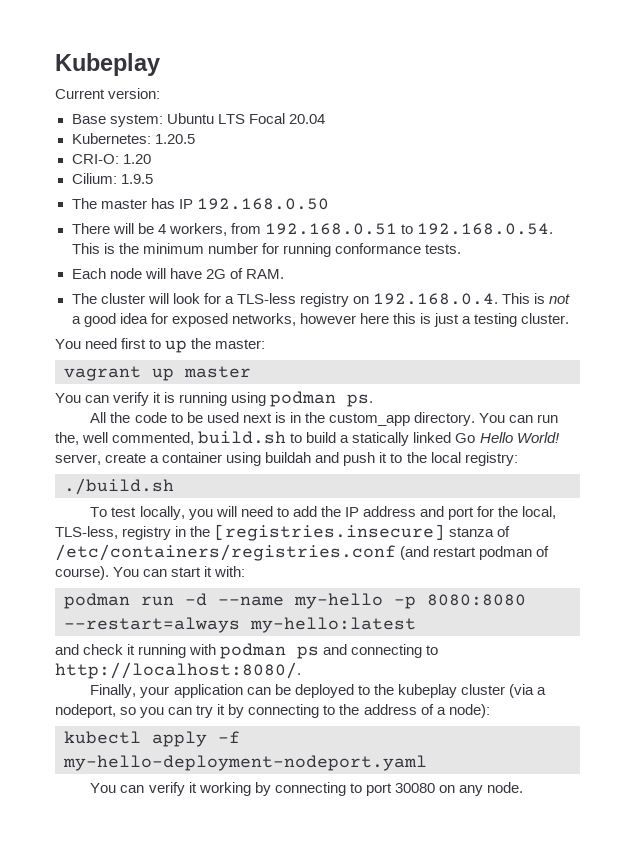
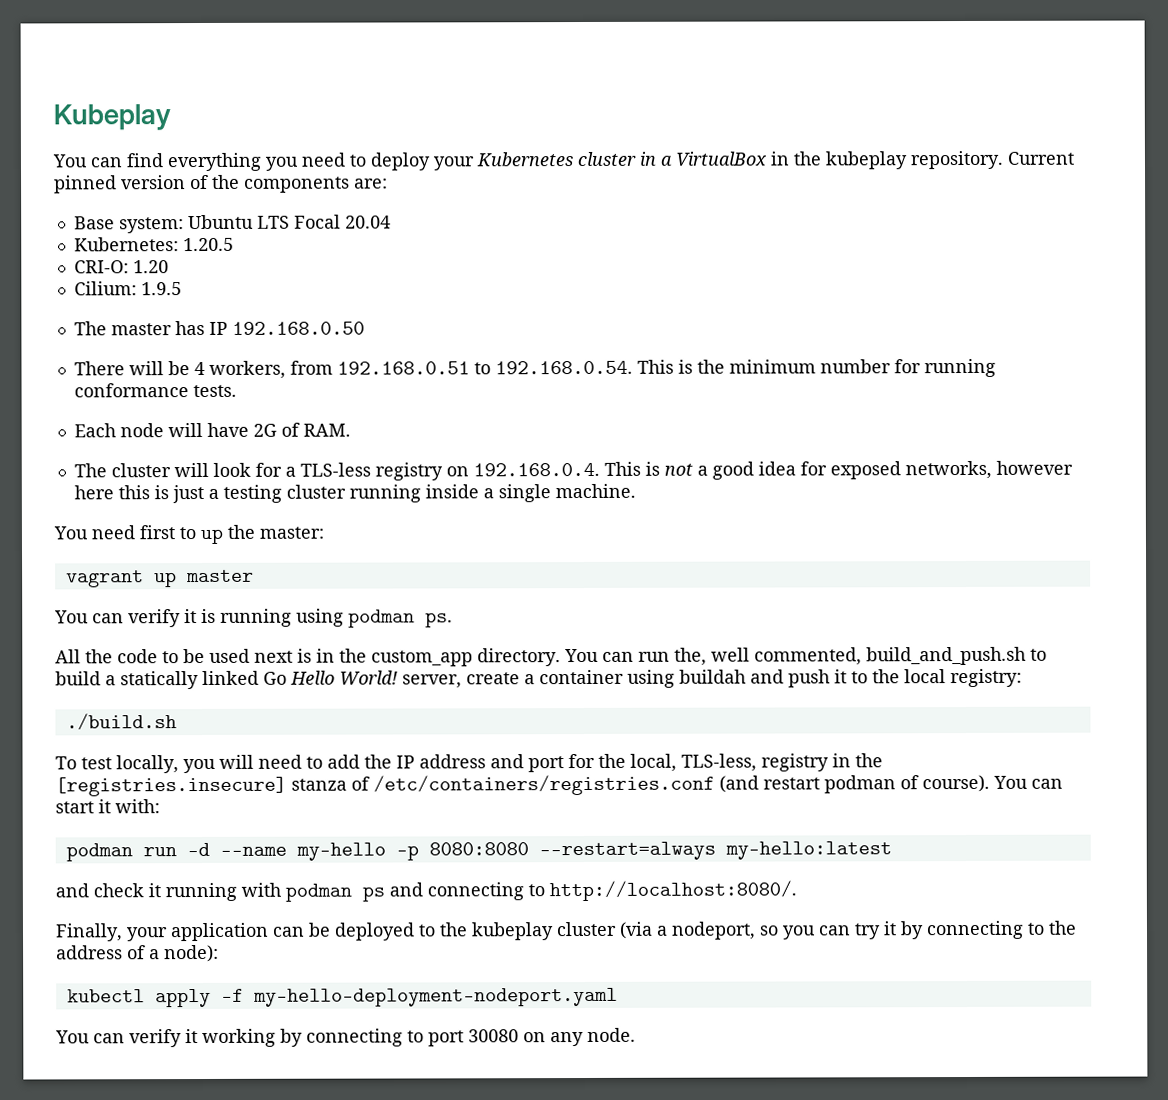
- Current version:
+ You can find everything you need to deploy your Kubernetes cluster in a VirtualBox in the kubeplay repository. Current pinned version of the components are:
- The cluster will look for a TLS-less registry on 192.168.0.4. This is not a good idea for exposed networks, however here this is just a testing cluster.
+ The cluster will look for a TLS-less registry on 192.168.0.4. This is not a good idea for exposed networks, however here this is just a testing cluster running inside a single machine.
- You can run the, well commented, build.sh to build a statically linked Go Hello World! server, create a container using buildah and push it to the local registry:
+ You can run the, well commented, build_and_push.sh to build a statically linked Go Hello World! server, create a container using buildah and push it to the local registry:

